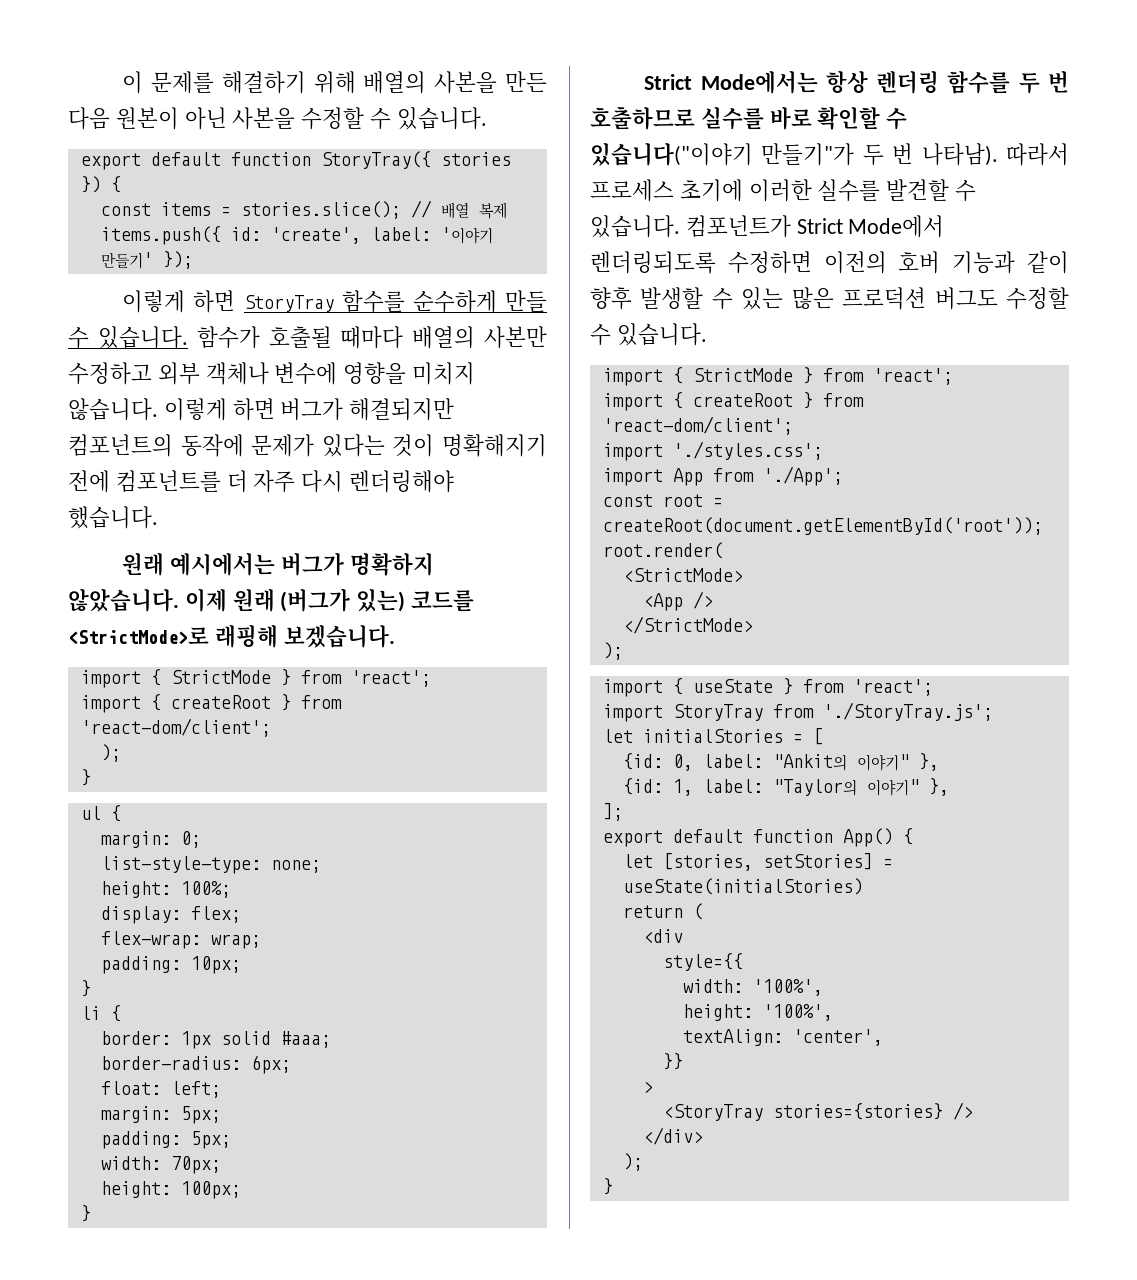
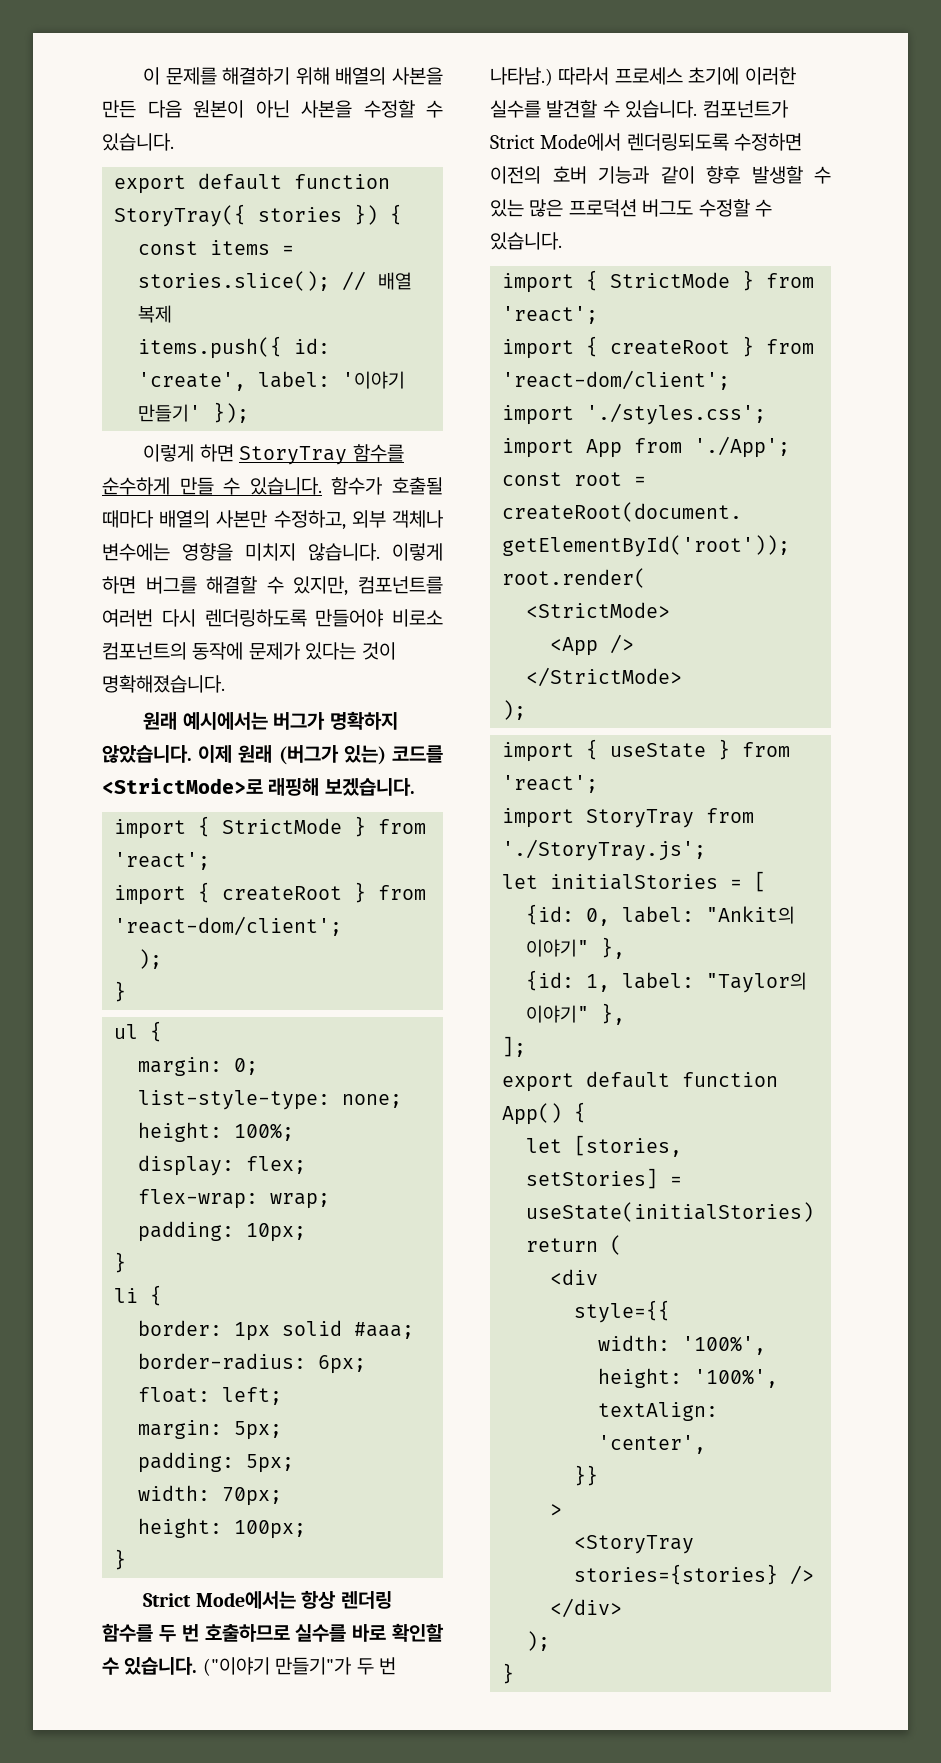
- 함수가 호출될 때마다 배열의 사본만 수정하고 외부 객체나 변수에 영향을 미치지 않습니다.
+ 함수가 호출될 때마다 배열의 사본만 수정하고, 외부 객체나 변수에는 영향을 미치지 않습니다.
- 이렇게 하면 버그가 해결되지만 컴포넌트의 동작에 문제가 있다는 것이 명확해지기 전에 컴포넌트를 더 자주 다시 렌더링해야 했습니다.
+ 이렇게 하면 버그를 해결할 수 있지만, 컴포넌트를 여러번 다시 렌더링하도록 만들어야 비로소 컴포넌트의 동작에 문제가 있다는 것이 명확해졌습니다.
- Strict Mode에서는 항상 렌더링 함수를 두 번 호출하므로 실수를 바로 확인할 수 있습니다("이야기 만들기"가 두 번 나타남).
+ Strict Mode에서는 항상 렌더링 함수를 두 번 호출하므로 실수를 바로 확인할 수 있습니다. ("이야기 만들기"가 두 번 나타남.)

